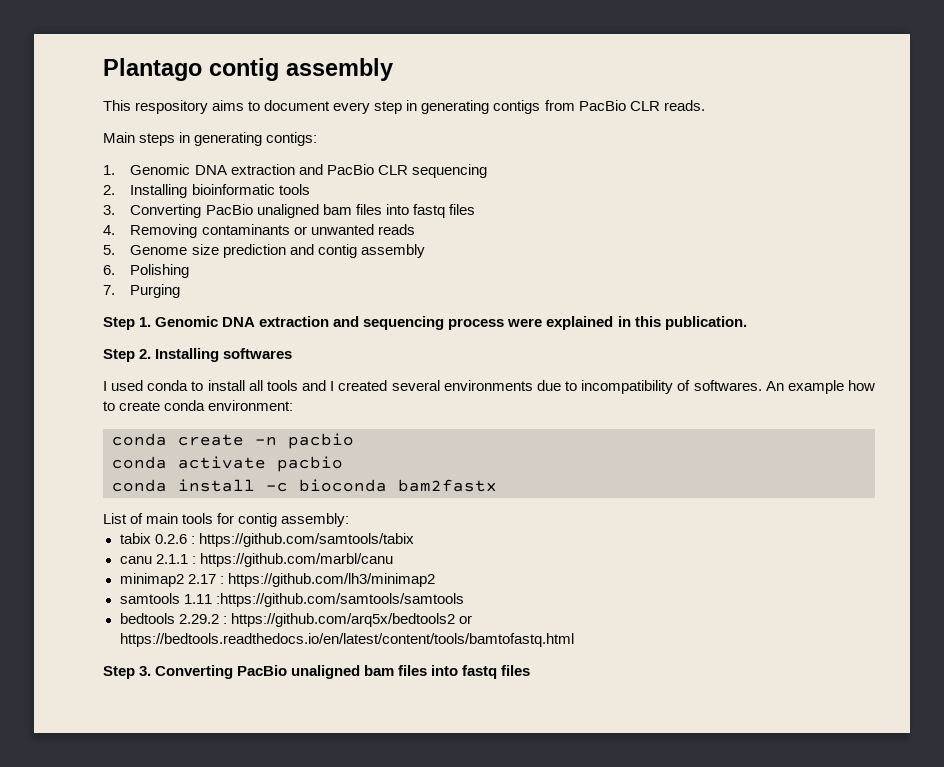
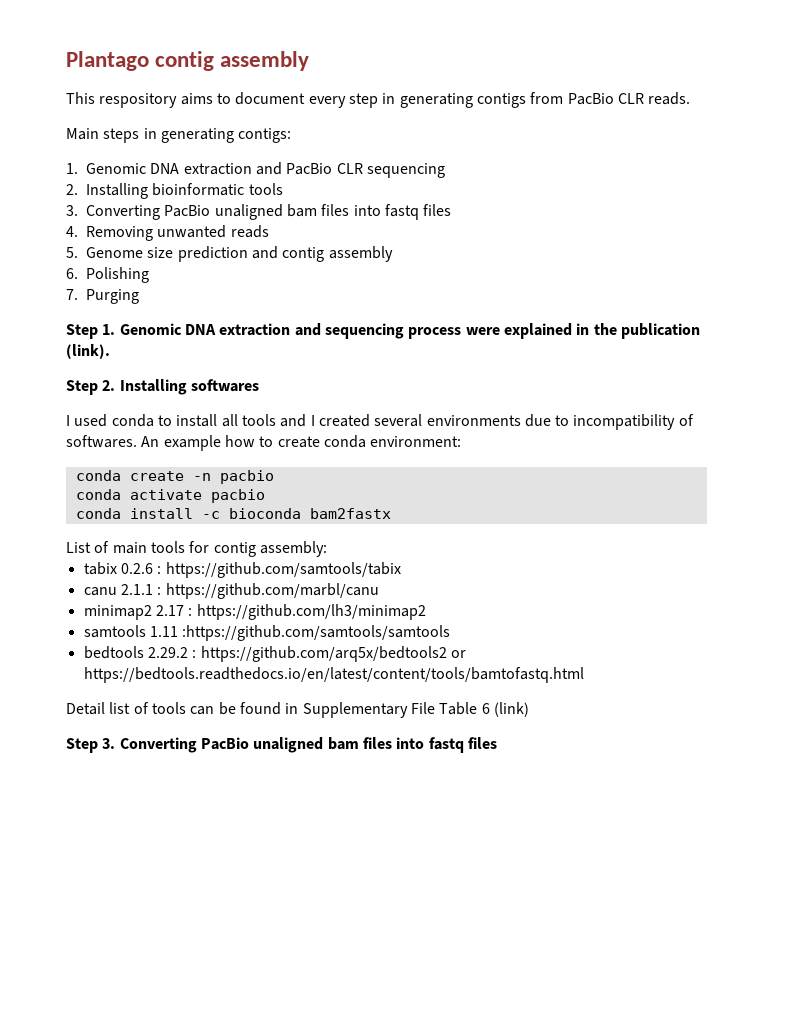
- 4. Removing contaminants or unwanted reads
+ 4. Removing unwanted reads
- Step 1. Genomic DNA extraction and sequencing process were explained in this publication.
+ Step 1. Genomic DNA extraction and sequencing process were explained in the publication (link).
+ Detail list of tools can be found in Supplementary File Table 6 (link)

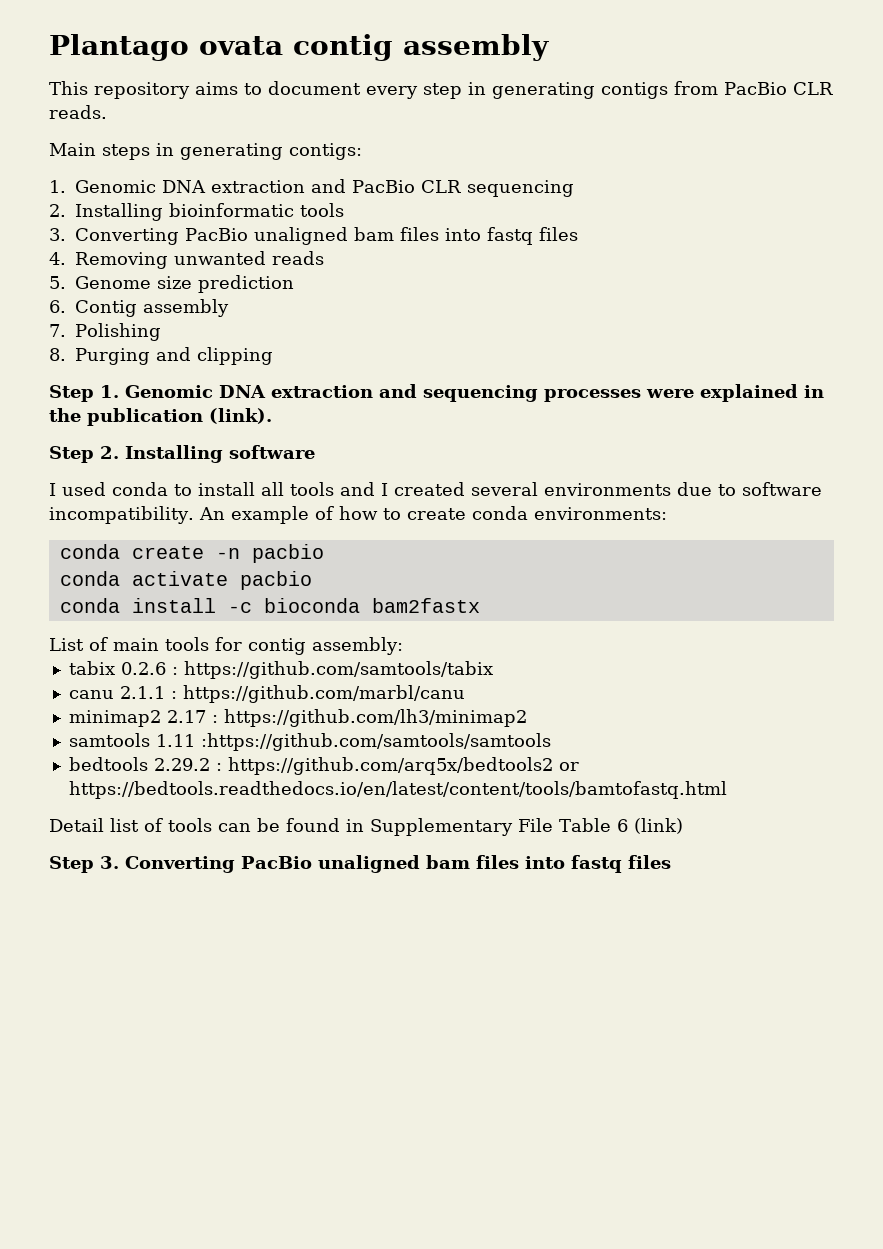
- Plantago contig assembly
+ Plantago ovata contig assembly
- This respository aims to document every step in generating contigs from PacBio CLR reads.
+ This repository aims to document every step in generating contigs from PacBio CLR reads.
- 5. Genome size prediction and contig assembly
- 6. Polishing
+ 5. Genome size prediction
+ 6. Contig assembly
+ 7. Polishing
- 7. Purging
+ 8. Purging and clipping
- Step 1. Genomic DNA extraction and sequencing process were explained in the publication (link).
+ Step 1. Genomic DNA extraction and sequencing processes were explained in the publication (link).
- Step 2. Installing softwares
+ Step 2. Installing software
- I used conda to install all tools and I created several environments due to incompatibility of softwares.
+ I used conda to install all tools and I created several environments due to software incompatibility.
- An example how to create conda environment:
+ An example of how to create conda environments:

